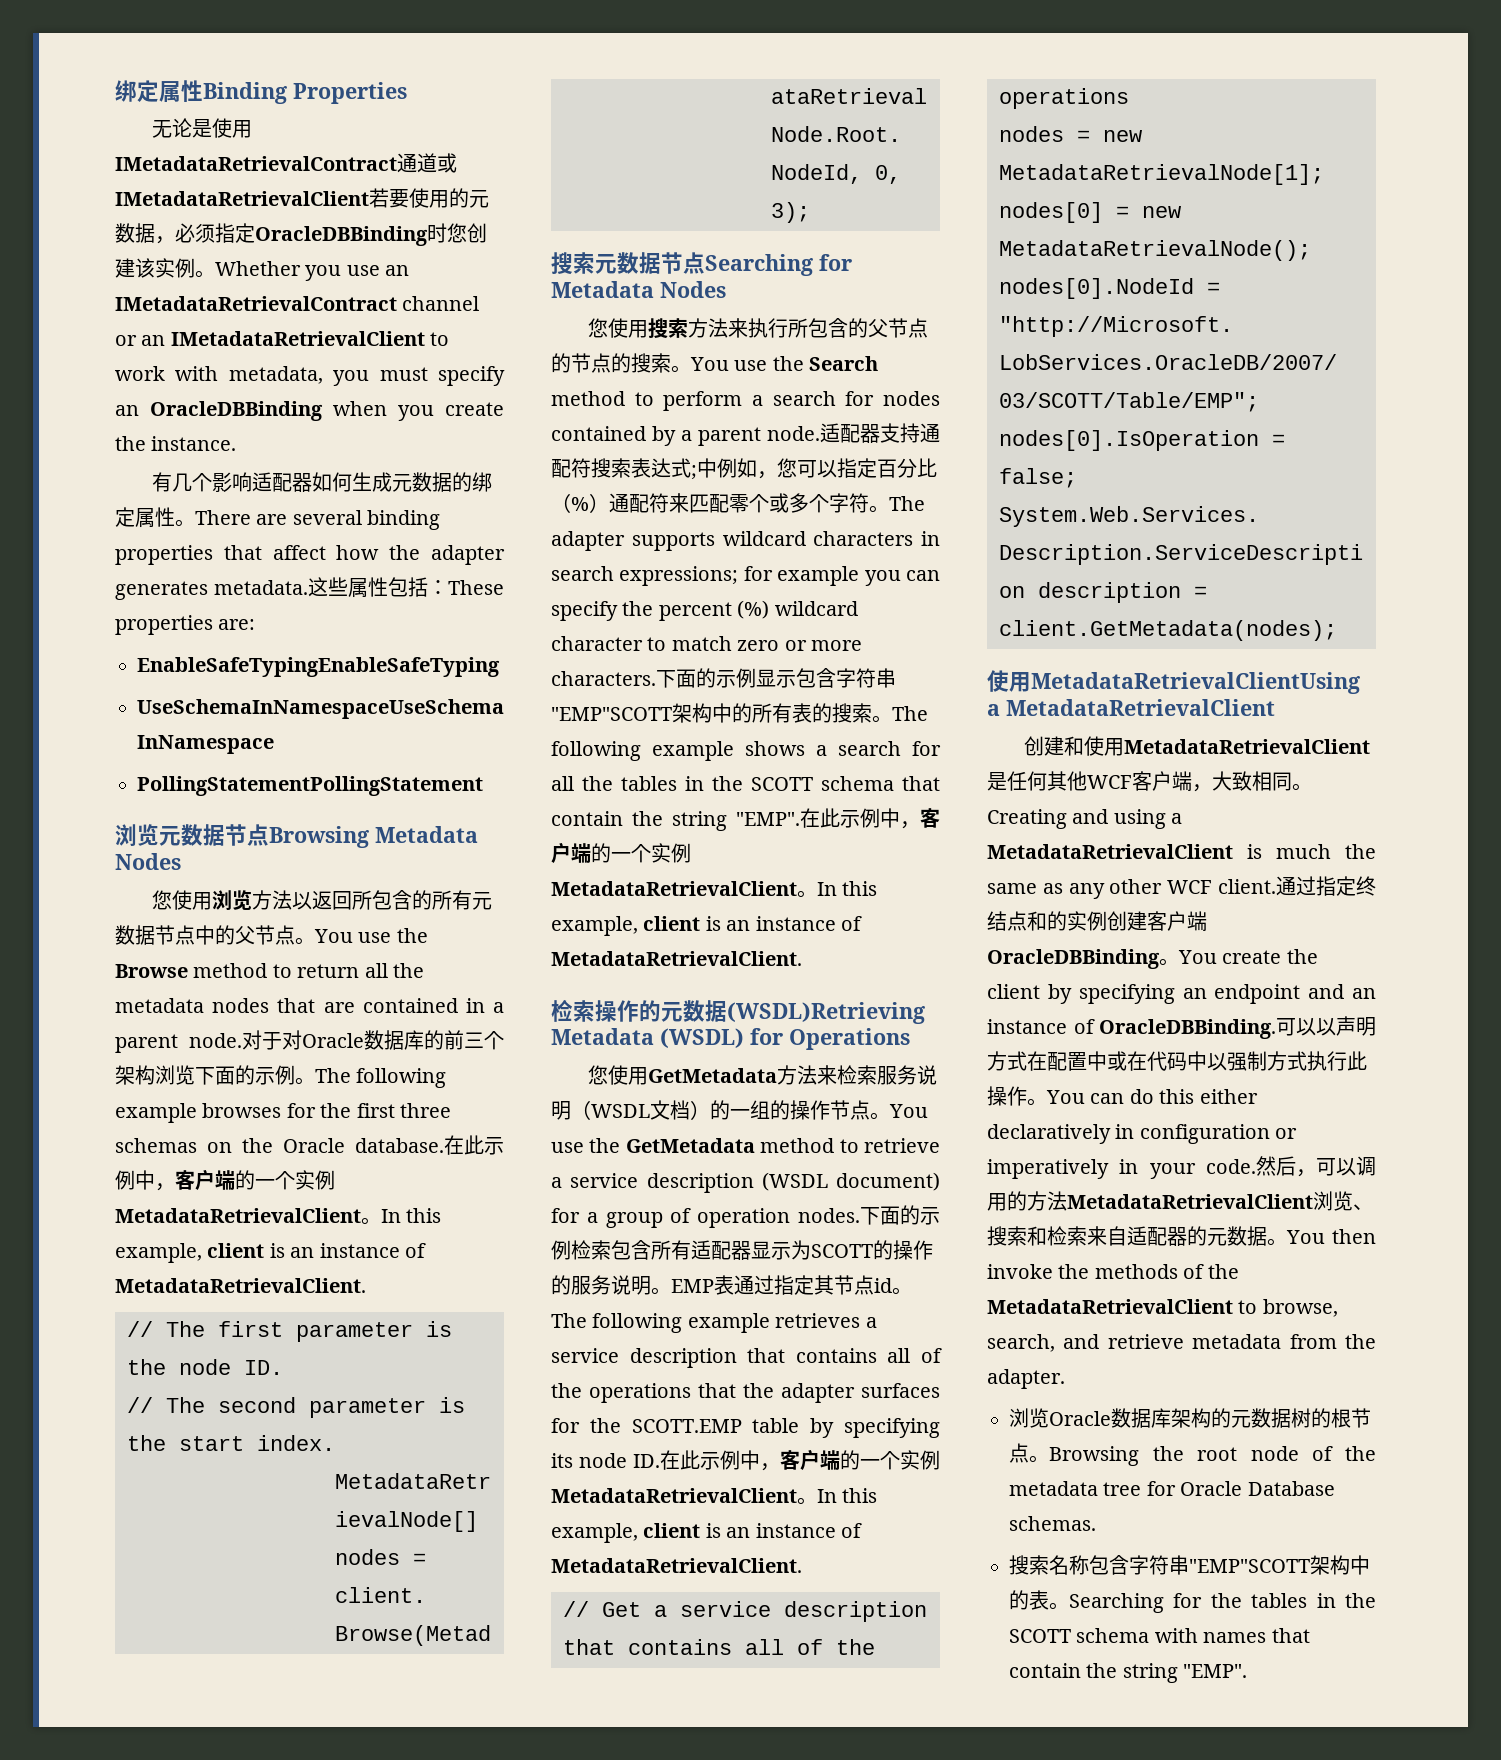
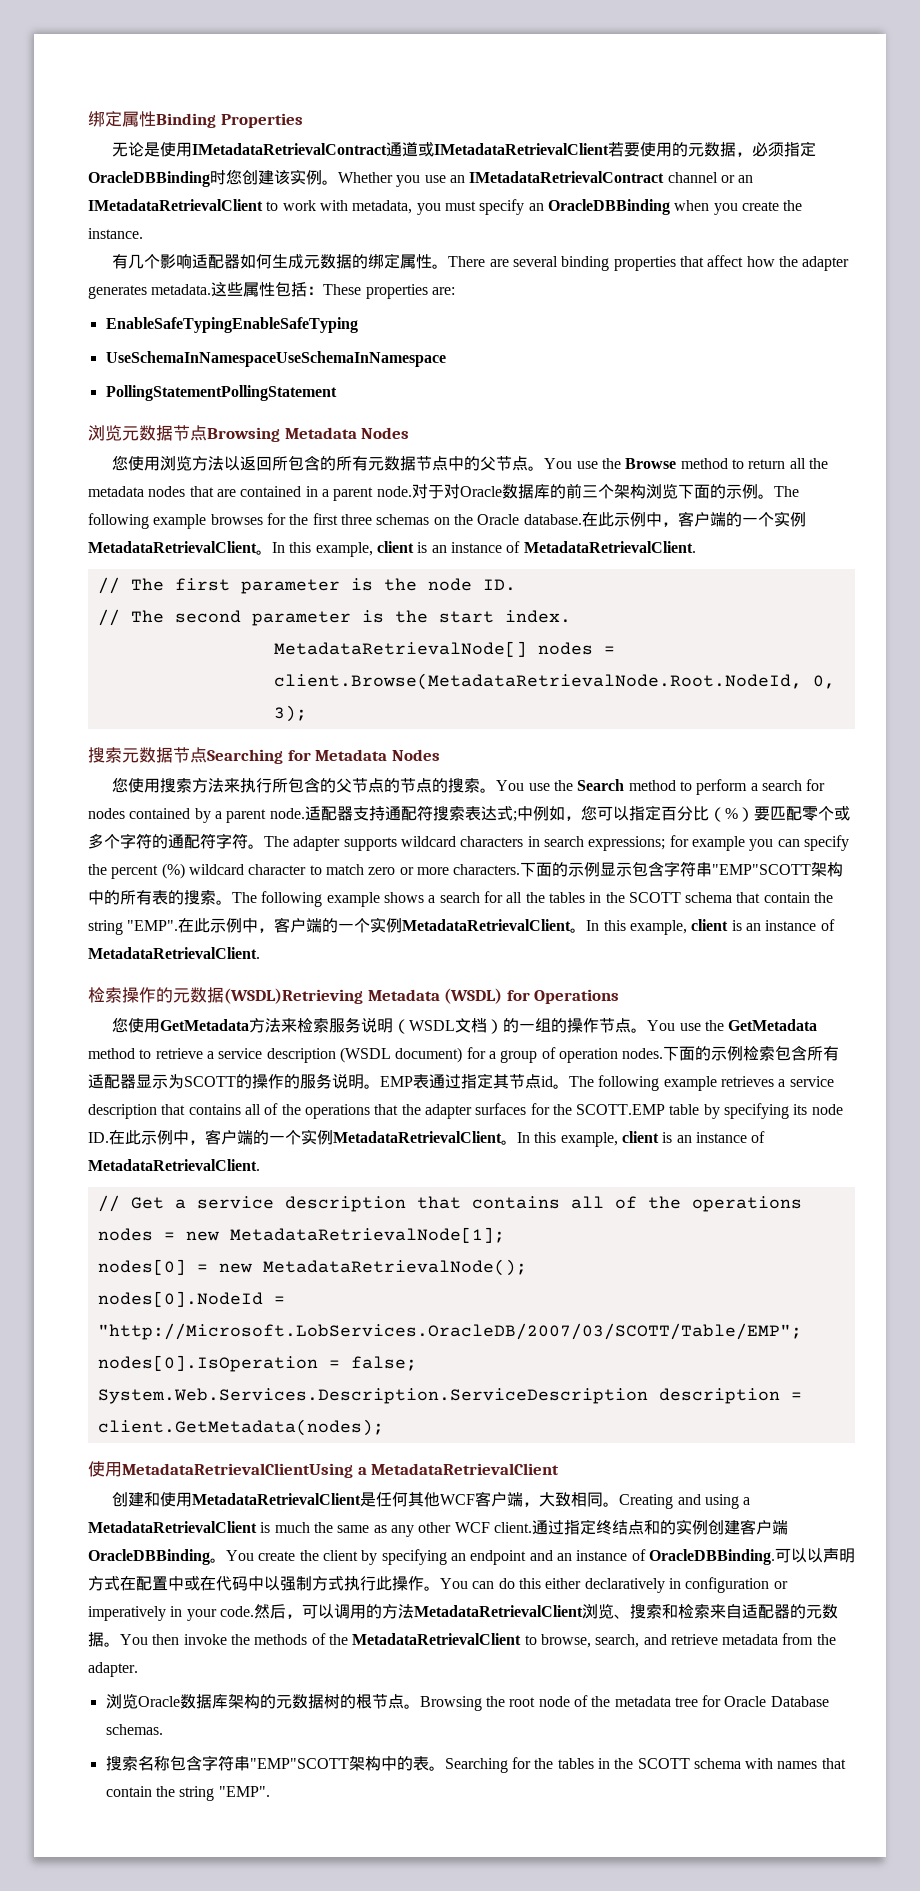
- 适配器支持通配符搜索表达式;中例如，您可以指定百分比（%）通配符来匹配零个或多个字符。
+ 适配器支持通配符搜索表达式;中例如，您可以指定百分比（%）要匹配零个或多个字符的通配符字符。

